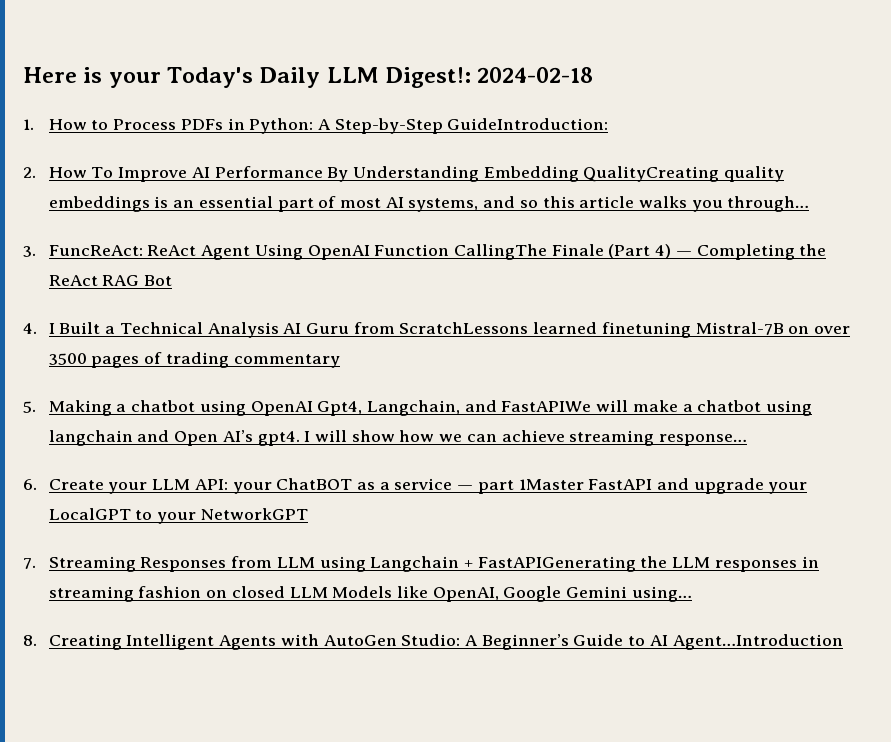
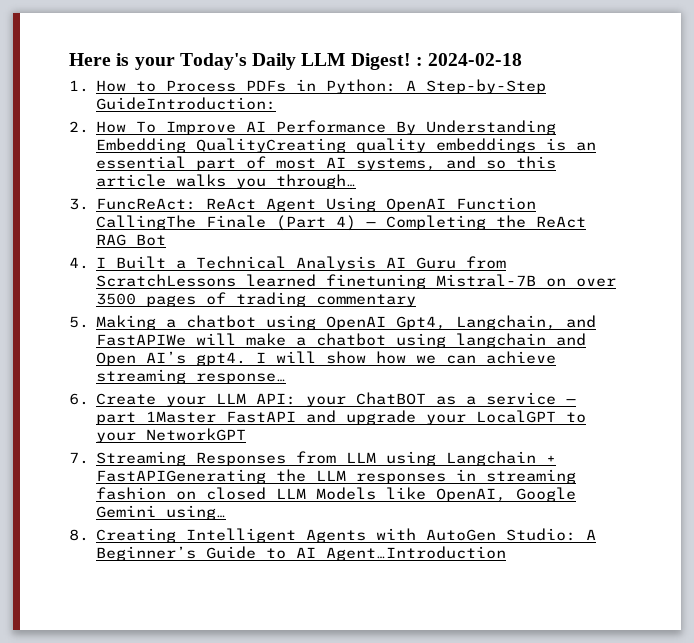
- Here is your Today's Daily LLM Digest!: 2024-02-18
+ Here is your Today's Daily LLM Digest! : 2024-02-18

